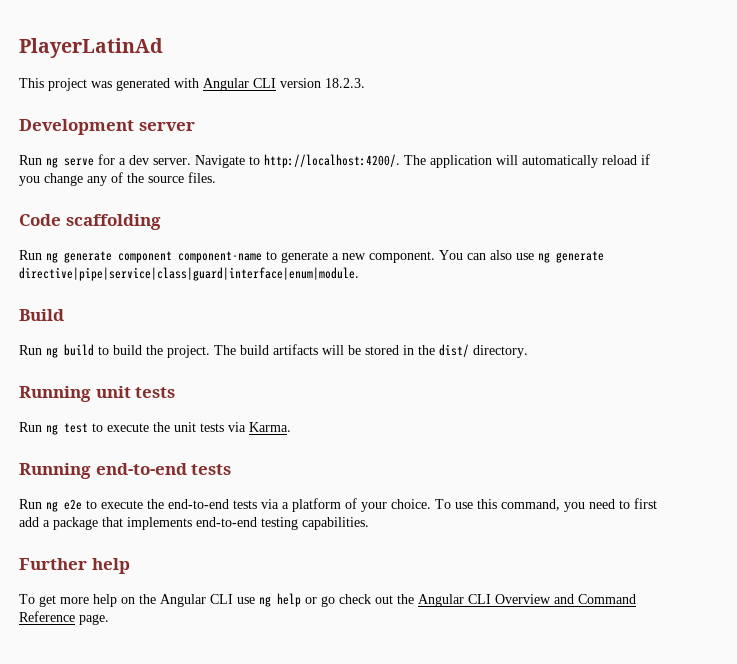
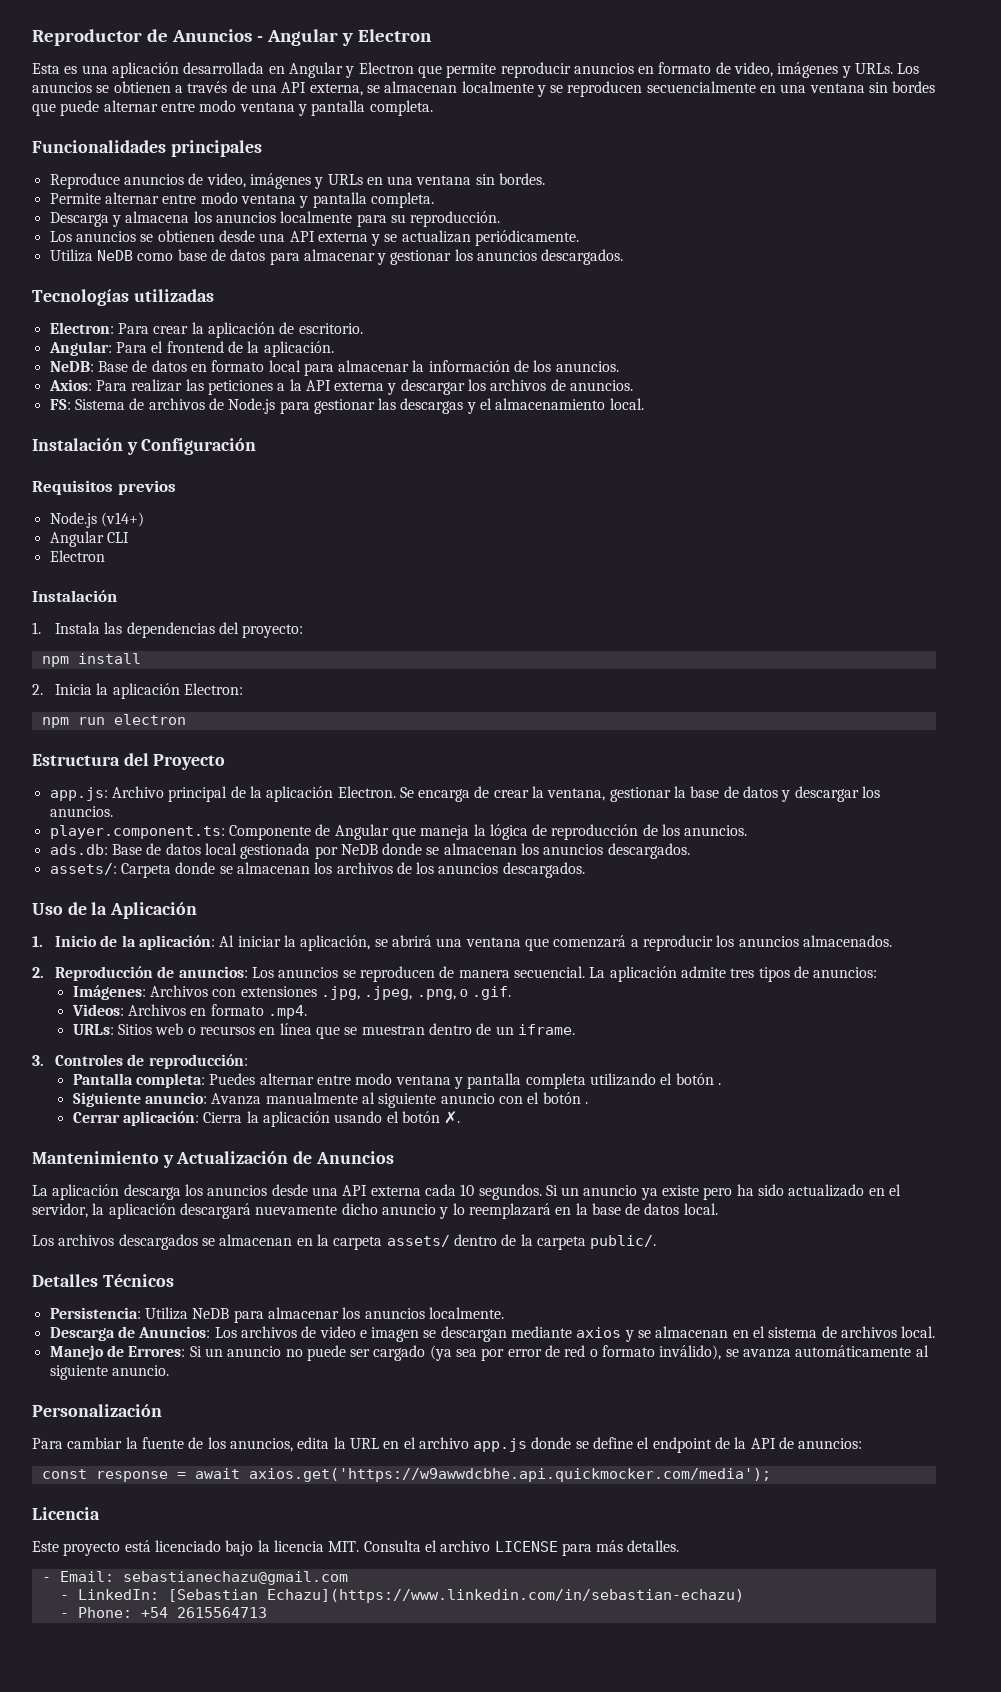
- PlayerLatinAd
- This project was generated with Angular CLI version 18.2.3.
- Development server
- Run ng serve for a dev server. Navigate to http://localhost:4200/. The application will automatically reload if you change any of the source files.
- Code scaffolding
- Run ng generate component component-name to generate a new component. You can also use ng generate directive|pipe|service|class|guard|interface|enum|module.
- Build
- Run ng build to build the project. The build artifacts will be stored in the dist/ directory.
- Running unit tests
- Run ng test to execute the unit tests via Karma.
- Running end-to-end tests
- Run ng e2e to execute the end-to-end tests via a platform of your choice. To use this command, you need to first add a package that implements end-to-end testing capabilities.
- Further help
- To get more help on the Angular CLI use ng help or go check out the Angular CLI Overview and Command Reference page.
+ Reproductor de Anuncios - Angular y Electron
+ Esta es una aplicación desarrollada en Angular y Electron que permite reproducir anuncios en formato de video, imágenes y URLs. Los anuncios se obtienen a través de una API externa, se almacenan localmente y se reproducen secuencialmente en una ventana sin bordes que puede alternar entre modo ventana y pantalla completa.
+ Funcionalidades principales
+ Reproduce anuncios de video, imágenes y URLs en una ventana sin bordes.
+ Permite alternar entre modo ventana y pantalla completa.
+ Descarga y almacena los anuncios localmente para su reproducción.
+ Los anuncios se obtienen desde una API externa y se actualizan periódicamente.
+ Utiliza NeDB como base de datos para almacenar y gestionar los anuncios descargados.
+ Tecnologías utilizadas
+ Electron: Para crear la aplicación de escritorio.
+ Angular: Para el frontend de la aplicación.
+ NeDB: Base de datos en formato local para almacenar la información de los anuncios.
+ Axios: Para realizar las peticiones a la API externa y descargar los archivos de anuncios.
+ FS: Sistema de archivos de Node.js para gestionar las descargas y el almacenamiento local.
+ Instalación y Configuración
+ Requisitos previos
+ Node.js (v14+)
+ Angular CLI
+ Electron
+ Instalación
+ 1. Instala las dependencias del proyecto:
+ npm install
+ 2. Inicia la aplicación Electron:
+ npm run electron
+ Estructura del Proyecto
+ app.js: Archivo principal de la aplicación Electron. Se encarga de crear la ventana, gestionar la base de datos y descargar los anuncios.
+ player.component.ts: Componente de Angular que maneja la lógica de reproducción de los anuncios.
+ ads.db: Base de datos local gestionada por NeDB donde se almacenan los anuncios descargados.
+ assets/: Carpeta donde se almacenan los archivos de los anuncios descargados.
+ Uso de la Aplicación
+ 1. Inicio de la aplicación: Al iniciar la aplicación, se abrirá una ventana que comenzará a reproducir los anuncios almacenados.
+ 2. Reproducción de anuncios: Los anuncios se reproducen de manera secuencial. La aplicación admite tres tipos de anuncios:
+ Imágenes: Archivos con extensiones .jpg, .jpeg, .png, o .gif.
+ Videos: Archivos en formato .mp4.
+ URLs: Sitios web o recursos en línea que se muestran dentro de un iframe.
+ 3. Controles de reproducción:
+ Pantalla completa: Puedes alternar entre modo ventana y pantalla completa utilizando el botón .
+ Siguiente anuncio: Avanza manualmente al siguiente anuncio con el botón .
+ Cerrar aplicación: Cierra la aplicación usando el botón ✗.
+ Mantenimiento y Actualización de Anuncios
+ La aplicación descarga los anuncios desde una API externa cada 10 segundos. Si un anuncio ya existe pero ha sido actualizado en el servidor, la aplicación descargará nuevamente dicho anuncio y lo reemplazará en la base de datos local.
+ Los archivos descargados se almacenan en la carpeta assets/ dentro de la carpeta public/.
+ Detalles Técnicos
+ Persistencia: Utiliza NeDB para almacenar los anuncios localmente.
+ Descarga de Anuncios: Los archivos de video e imagen se descargan mediante axios y se almacenan en el sistema de archivos local.
+ Manejo de Errores: Si un anuncio no puede ser cargado (ya sea por error de red o formato inválido), se avanza automáticamente al siguiente anuncio.
+ Personalización
+ Para cambiar la fuente de los anuncios, edita la URL en el archivo app.js donde se define el endpoint de la API de anuncios:
+ const response = await axios.get('https://w9awwdcbhe.api.quickmocker.com/media');
+ Licencia
+ Este proyecto está licenciado bajo la licencia MIT. Consulta el archivo LICENSE para más detalles.
+ - Email: sebastianechazu@gmail.com
+ - LinkedIn: [Sebastian Echazu](https://www.linkedin.com/in/sebastian-echazu)
+ - Phone: +54 2615564713

